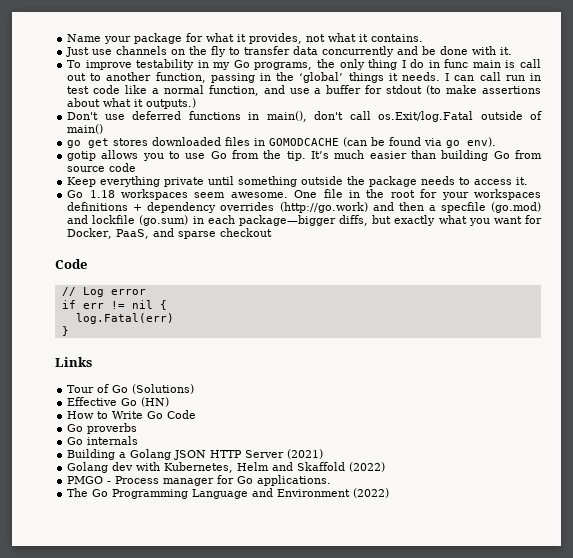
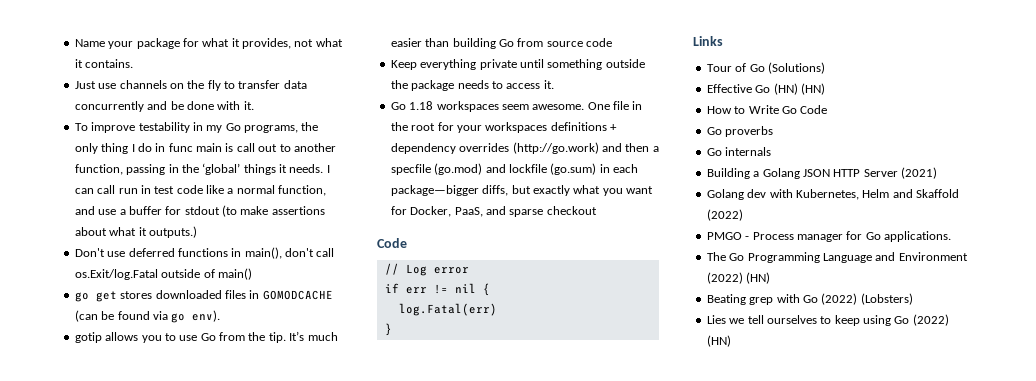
- Effective Go (HN)
+ Effective Go (HN) (HN)
- The Go Programming Language and Environment (2022)
+ The Go Programming Language and Environment (2022) (HN)
+ Beating grep with Go (2022) (Lobsters)
+ Lies we tell ourselves to keep using Go (2022) (HN)

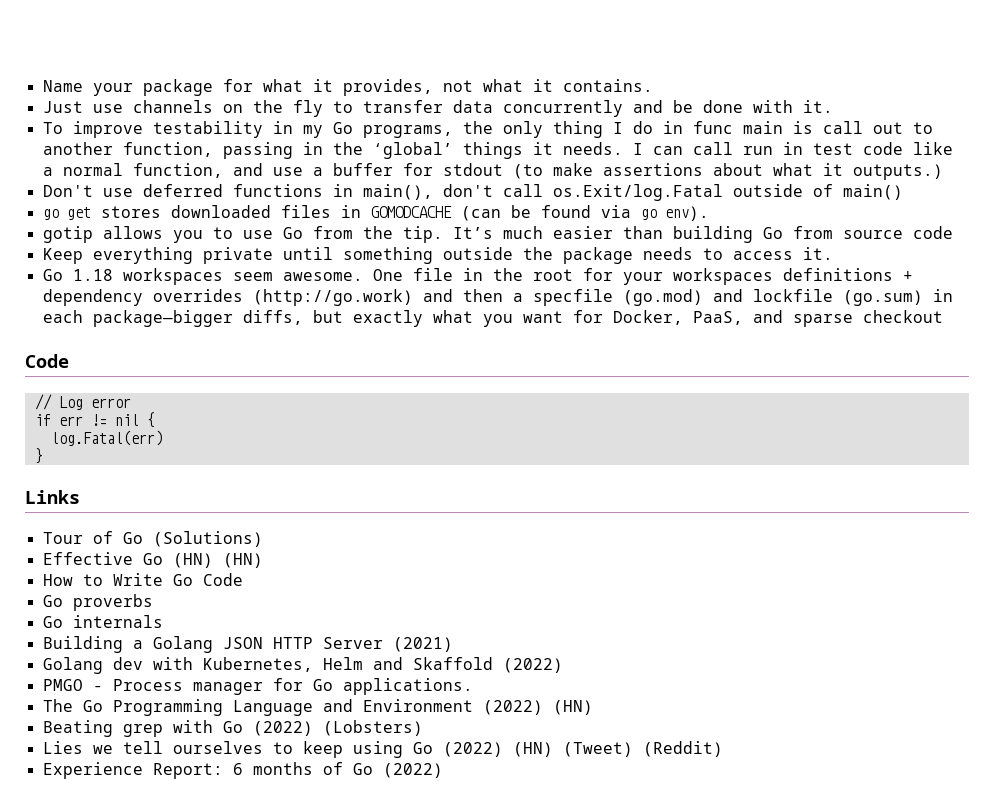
- Lies we tell ourselves to keep using Go (2022) (HN)
+ Lies we tell ourselves to keep using Go (2022) (HN) (Tweet) (Reddit)
+ Experience Report: 6 months of Go (2022)

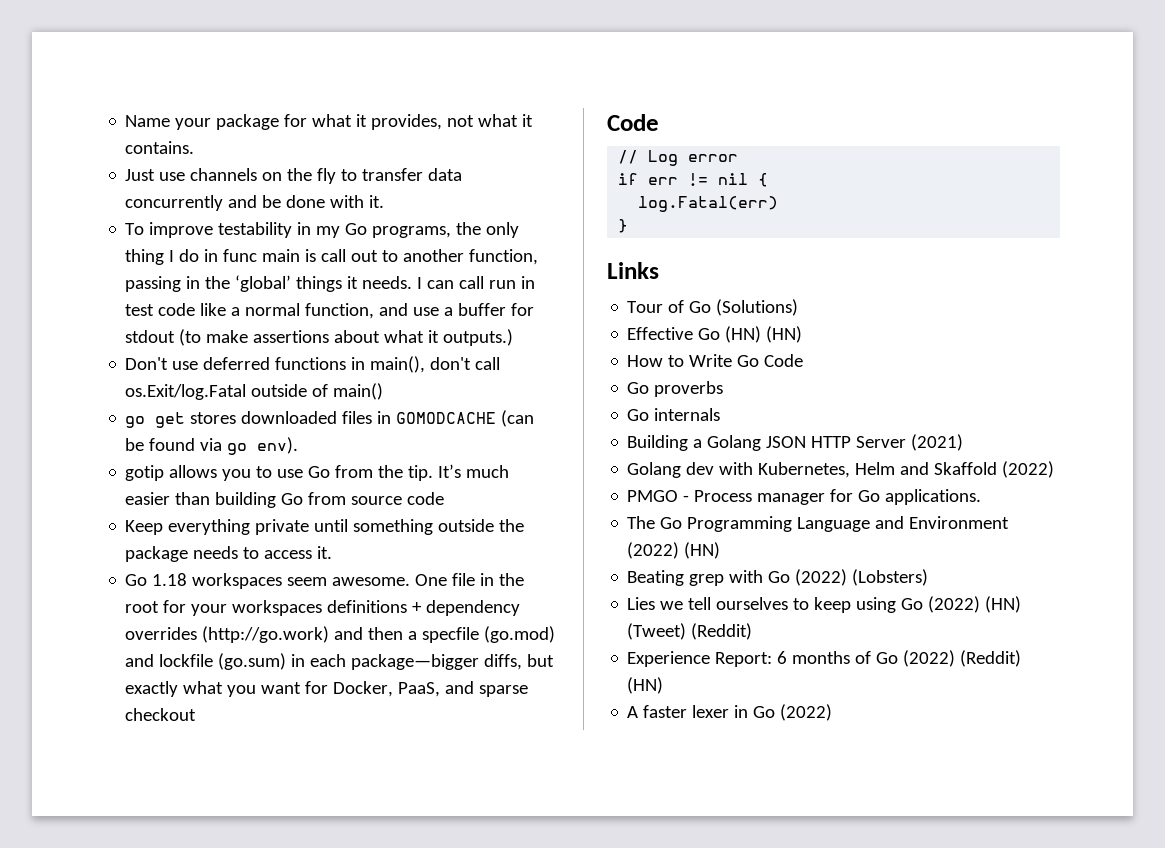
- Experience Report: 6 months of Go (2022)
+ Experience Report: 6 months of Go (2022) (Reddit) (HN)
+ A faster lexer in Go (2022)

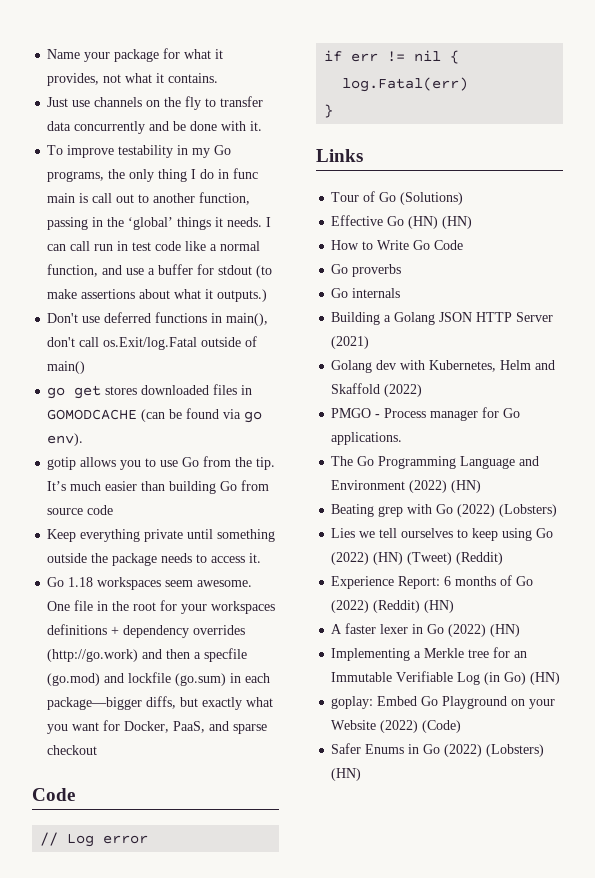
- A faster lexer in Go (2022)
+ A faster lexer in Go (2022) (HN)
+ Implementing a Merkle tree for an Immutable Verifiable Log (in Go) (HN)
+ goplay: Embed Go Playground on your Website (2022) (Code)
+ Safer Enums in Go (2022) (Lobsters) (HN)

